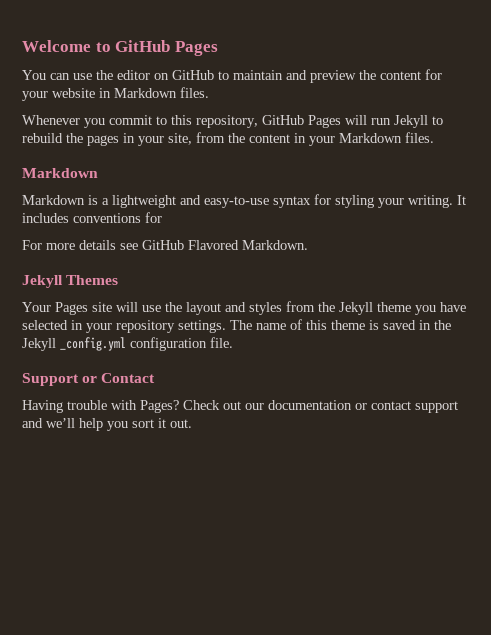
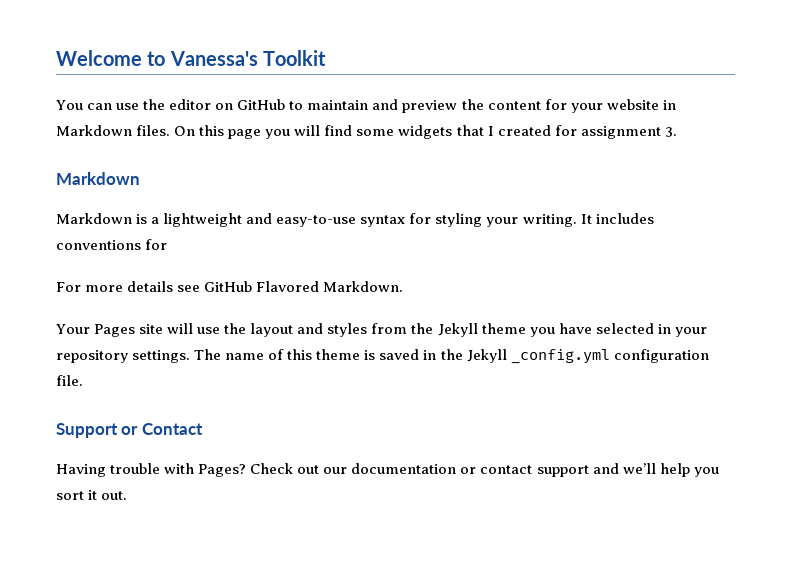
- Welcome to GitHub Pages
+ Welcome to Vanessa's Toolkit
- You can use the editor on GitHub to maintain and preview the content for your website in Markdown files.
- Whenever you commit to this repository, GitHub Pages will run Jekyll to rebuild the pages in your site, from the content in your Markdown files.
+ You can use the editor on GitHub to maintain and preview the content for your website in Markdown files. On this page you will find some widgets that I created for assignment 3.
- Jekyll Themes

